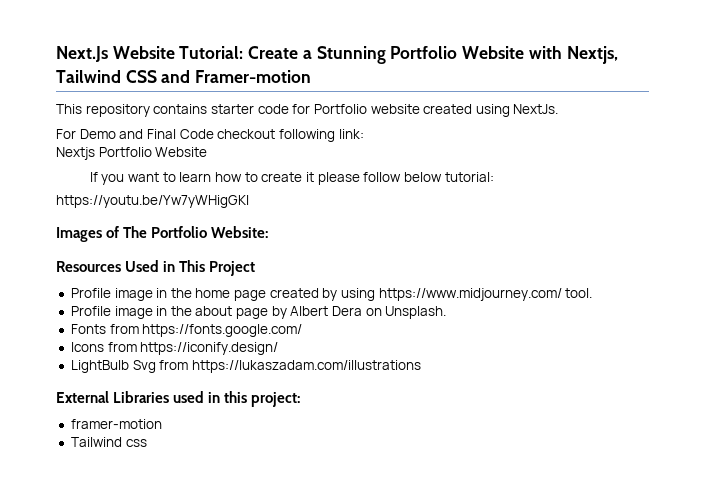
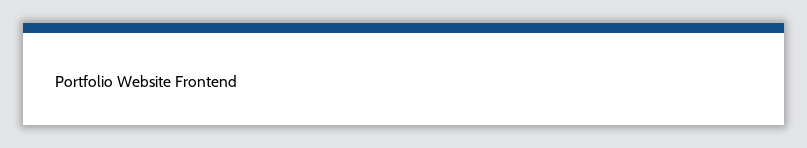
- Next.Js Website Tutorial: Create a Stunning Portfolio Website with Nextjs, Tailwind CSS and Framer-motion
- This repository contains starter code for Portfolio website created using NextJs.
- For Demo and Final Code checkout following link:
- Nextjs Portfolio Website
- If you want to learn how to create it please follow below tutorial:
- https://youtu.be/Yw7yWHigGKI
- Images of The Portfolio Website:
- Resources Used in This Project
- Profile image in the home page created by using https://www.midjourney.com/ tool.
- Profile image in the about page by Albert Dera on Unsplash.
- Fonts from https://fonts.google.com/
- Icons from https://iconify.design/
- LightBulb Svg from https://lukaszadam.com/illustrations
- External Libraries used in this project:
- framer-motion
- Tailwind css
+ Portfolio Website Frontend

